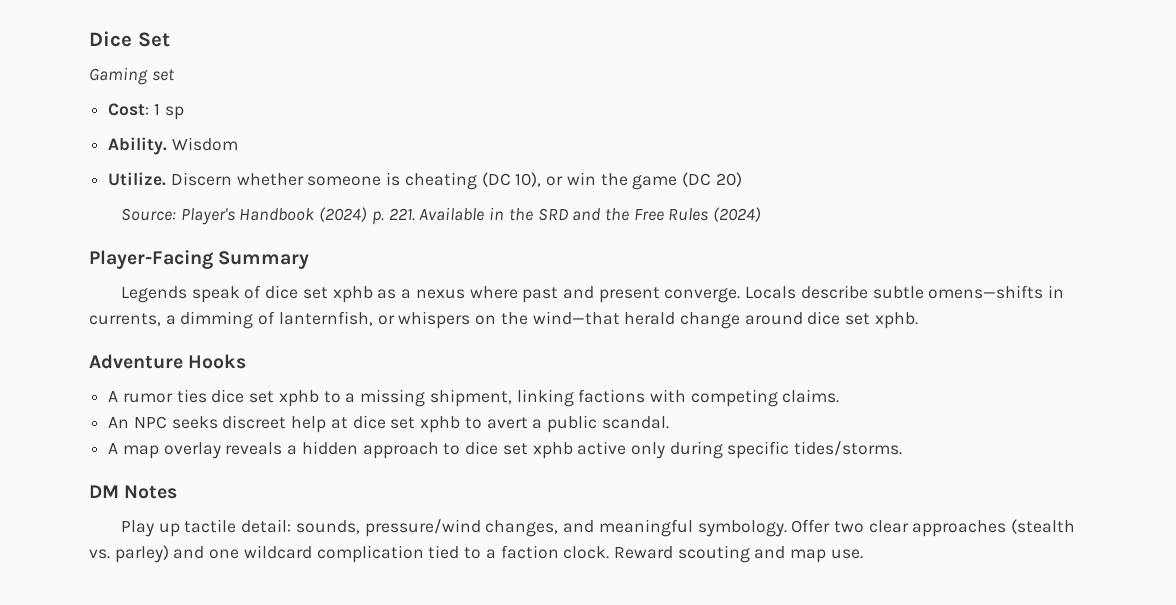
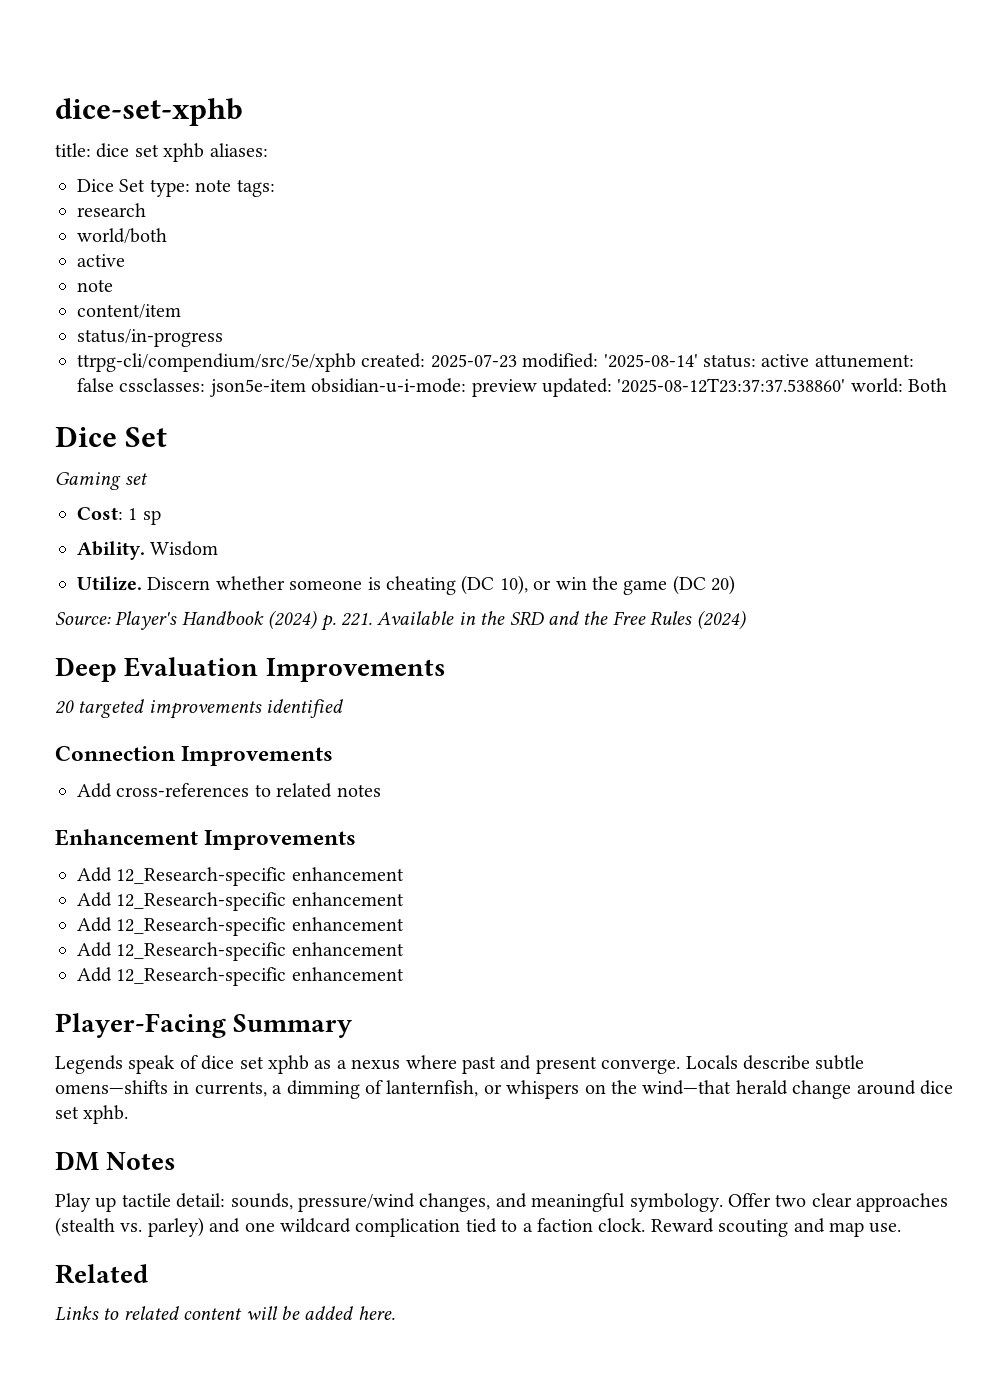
+ dice-set-xphb
+ title: dice set xphb aliases:
+ Dice Set type: note tags:
+ research
+ world/both
+ active
+ note
+ content/item
+ status/in-progress
+ ttrpg-cli/compendium/src/5e/xphb created: 2025-07-23 modified: '2025-08-14' status: active attunement: false cssclasses: json5e-item obsidian-u-i-mode: preview updated: '2025-08-12T23:37:37.538860' world: Both
+ Deep Evaluation Improvements
+ 20 targeted improvements identified
+ Connection Improvements
+ Add cross-references to related notes
+ Enhancement Improvements
+ Add 12_Research-specific enhancement
+ Add 12_Research-specific enhancement
+ Add 12_Research-specific enhancement
+ Add 12_Research-specific enhancement
+ Add 12_Research-specific enhancement
- Adventure Hooks
- A rumor ties dice set xphb to a missing shipment, linking factions with competing claims.
- An NPC seeks discreet help at dice set xphb to avert a public scandal.
- A map overlay reveals a hidden approach to dice set xphb active only during specific tides/storms.
+ Related
+ Links to related content will be added here.

